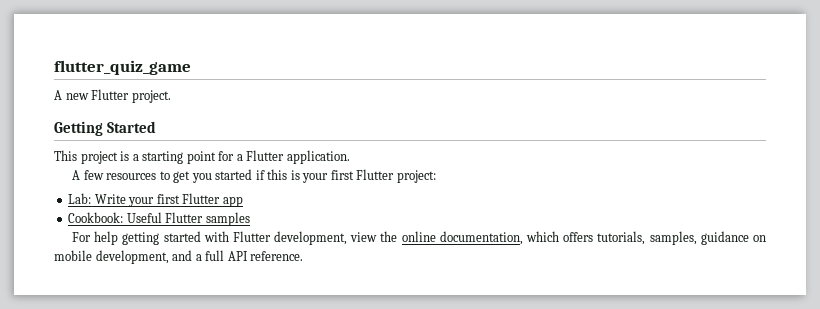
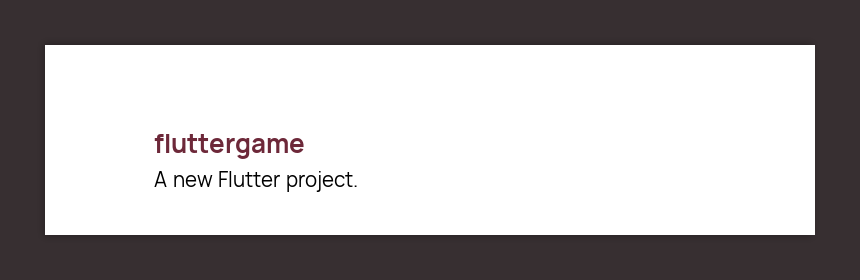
- flutter_quiz_game
+ fluttergame
- Getting Started
- This project is a starting point for a Flutter application.
- A few resources to get you started if this is your first Flutter project:
- Lab: Write your first Flutter app
- Cookbook: Useful Flutter samples
- For help getting started with Flutter development, view the online documentation, which offers tutorials, samples, guidance on mobile development, and a full API reference.

